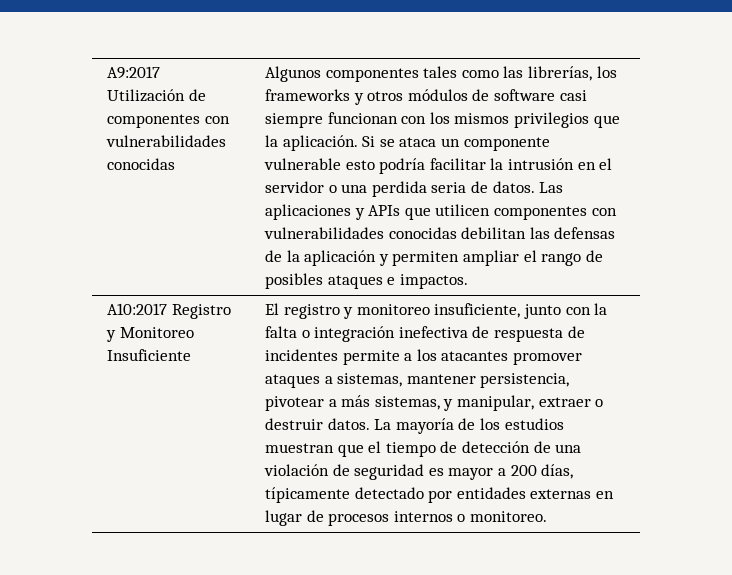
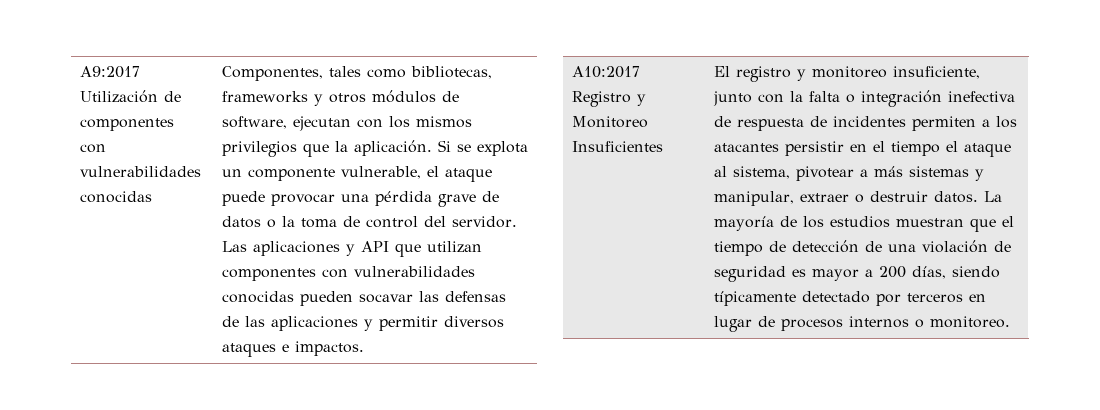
- Algunos componentes tales como las librerías, los frameworks y otros módulos de software casi siempre funcionan con los mismos privilegios que la aplicación.
+ Componentes, tales como bibliotecas, frameworks y otros módulos de software, ejecutan con los mismos privilegios que la aplicación.
- Si se ataca un componente vulnerable esto podría facilitar la intrusión en el servidor o una perdida seria de datos. Las aplicaciones y APIs que utilicen componentes con vulnerabilidades conocidas debilitan las defensas de la aplicación y permiten ampliar el rango de posibles ataques e impactos.
+ Si se explota un componente vulnerable, el ataque puede provocar una pérdida grave de datos o la toma de control del servidor. Las aplicaciones y API que utilizan componentes con vulnerabilidades conocidas pueden socavar las defensas de las aplicaciones y permitir diversos ataques e impactos.
- A10:2017 Registro y Monitoreo Insuficiente
+ A10:2017 Registro y Monitoreo Insuficientes
- El registro y monitoreo insuficiente, junto con la falta o integración inefectiva de respuesta de incidentes permite a los atacantes promover ataques a sistemas, mantener persistencia, pivotear a más sistemas, y manipular, extraer o destruir datos.
+ El registro y monitoreo insuficiente, junto con la falta o integración inefectiva de respuesta de incidentes permiten a los atacantes persistir en el tiempo el ataque al sistema, pivotear a más sistemas y manipular, extraer o destruir datos.
- La mayoría de los estudios muestran que el tiempo de detección de una violación de seguridad es mayor a 200 días, típicamente detectado por entidades externas en lugar de procesos internos o monitoreo.
+ La mayoría de los estudios muestran que el tiempo de detección de una violación de seguridad es mayor a 200 días, siendo típicamente detectado por terceros en lugar de procesos internos o monitoreo.

